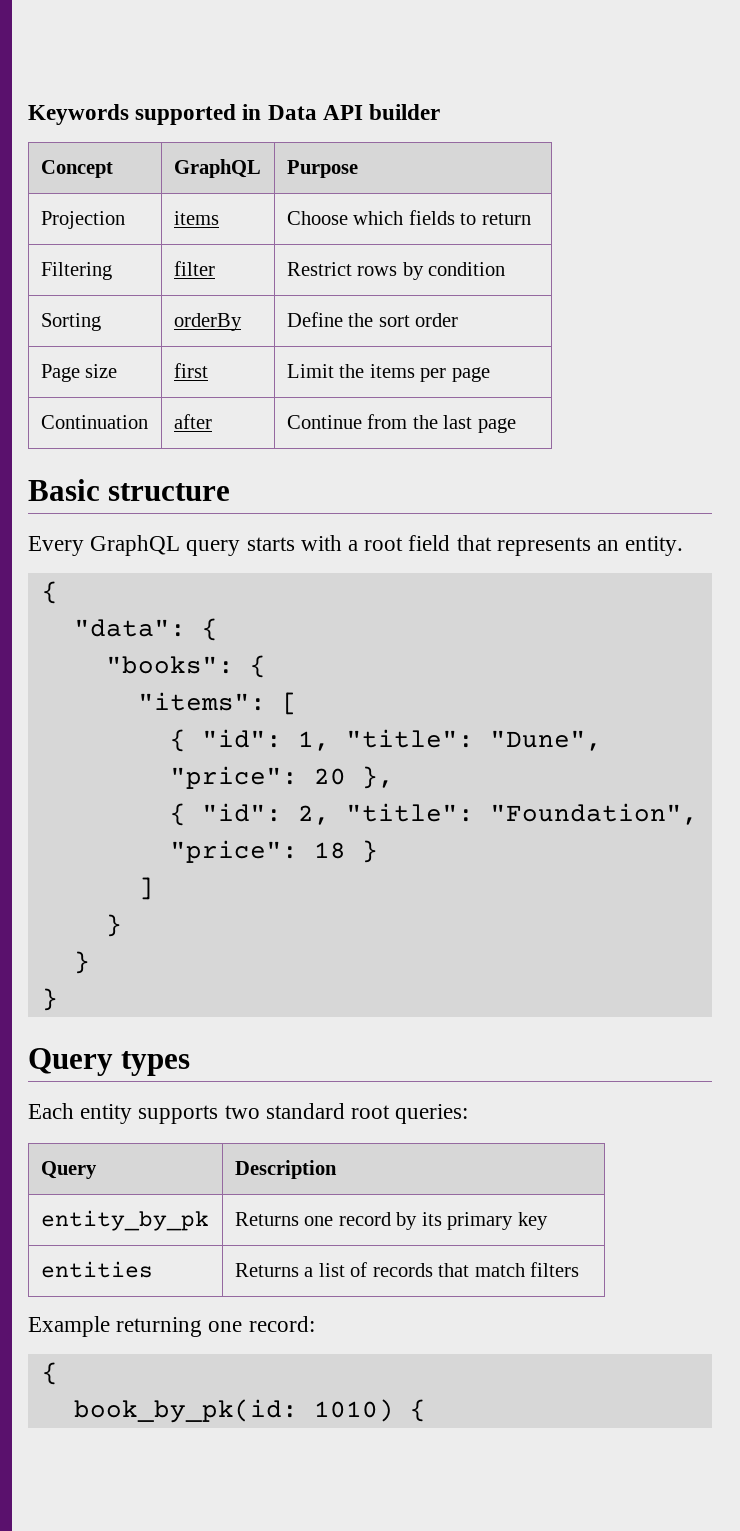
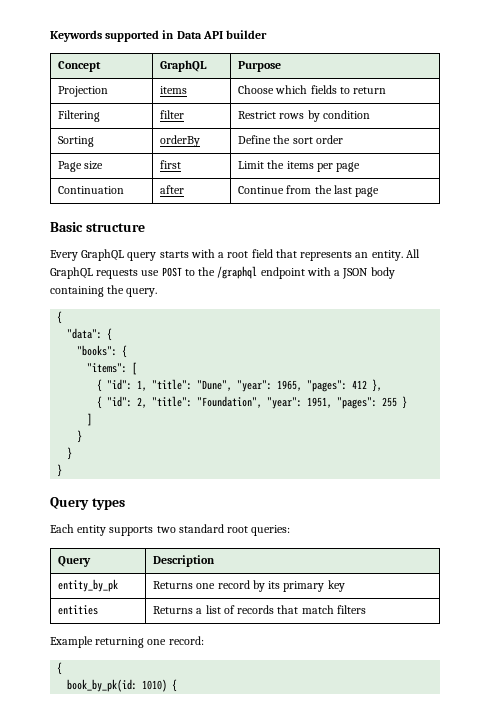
+ All GraphQL requests use POST to the /graphql endpoint with a JSON body containing the query.
- { "id": 1, "title": "Dune", "price": 20 },
+ { "id": 1, "title": "Dune", "year": 1965, "pages": 412 },
- { "id": 2, "title": "Foundation", "price": 18 }
+ { "id": 2, "title": "Foundation", "year": 1951, "pages": 255 }

